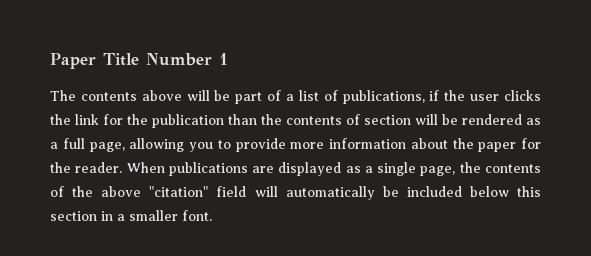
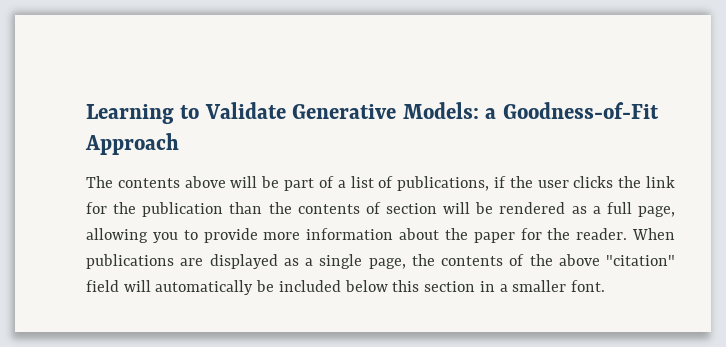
- Paper Title Number 1
+ Learning to Validate Generative Models: a Goodness-of-Fit Approach

